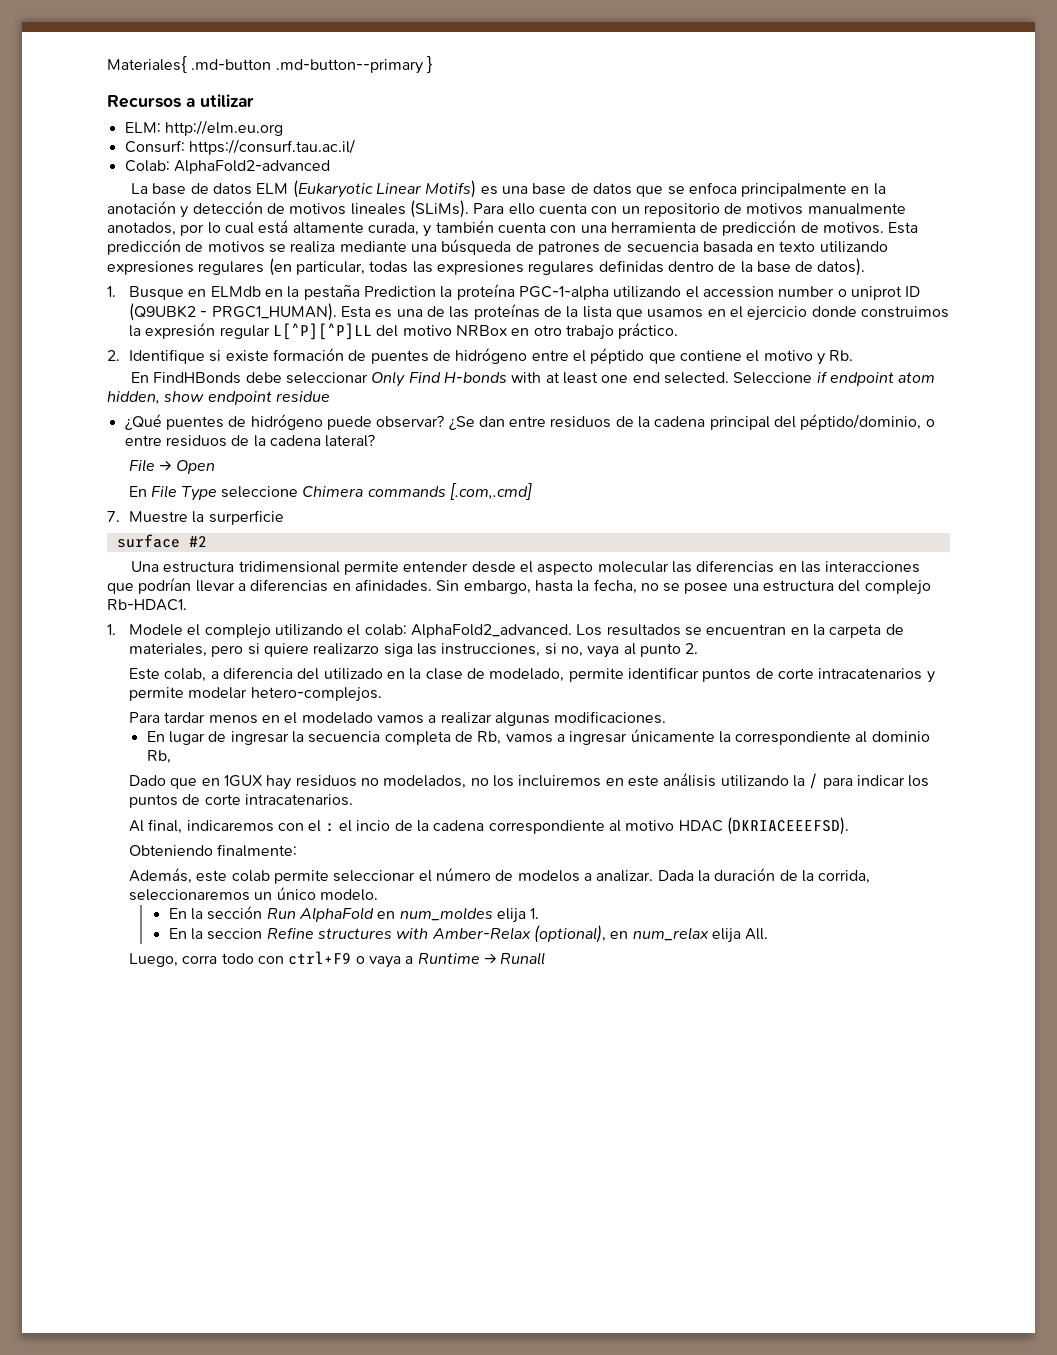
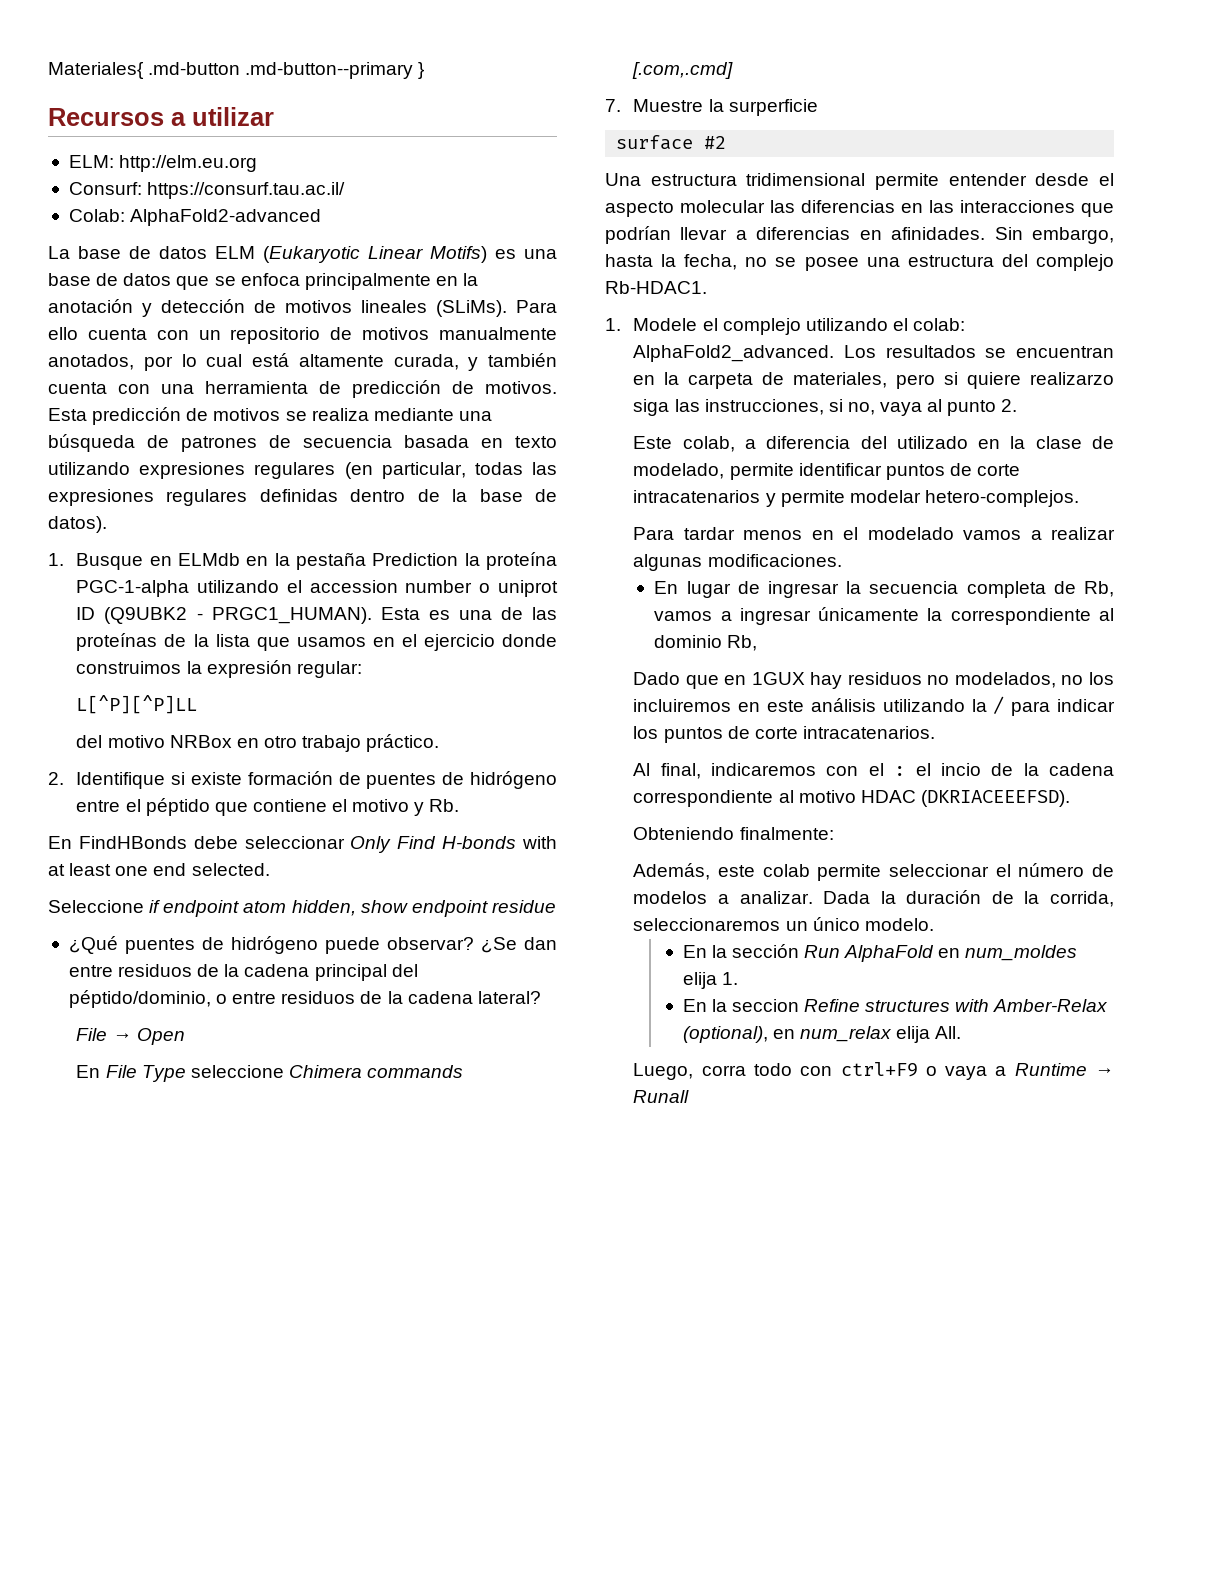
- Esta es una de las proteínas de la lista que usamos en el ejercicio donde construimos la expresión regular L[^P][^P]LL del motivo NRBox en otro trabajo práctico.
+ Esta es una de las proteínas de la lista que usamos en el ejercicio donde construimos la expresión regular:
+ L[^P][^P]LL
+ del motivo NRBox en otro trabajo práctico.
- En FindHBonds debe seleccionar Only Find H-bonds with at least one end selected. Seleccione if endpoint atom hidden, show endpoint residue
+ En FindHBonds debe seleccionar Only Find H-bonds with at least one end selected.
+ Seleccione if endpoint atom hidden, show endpoint residue

